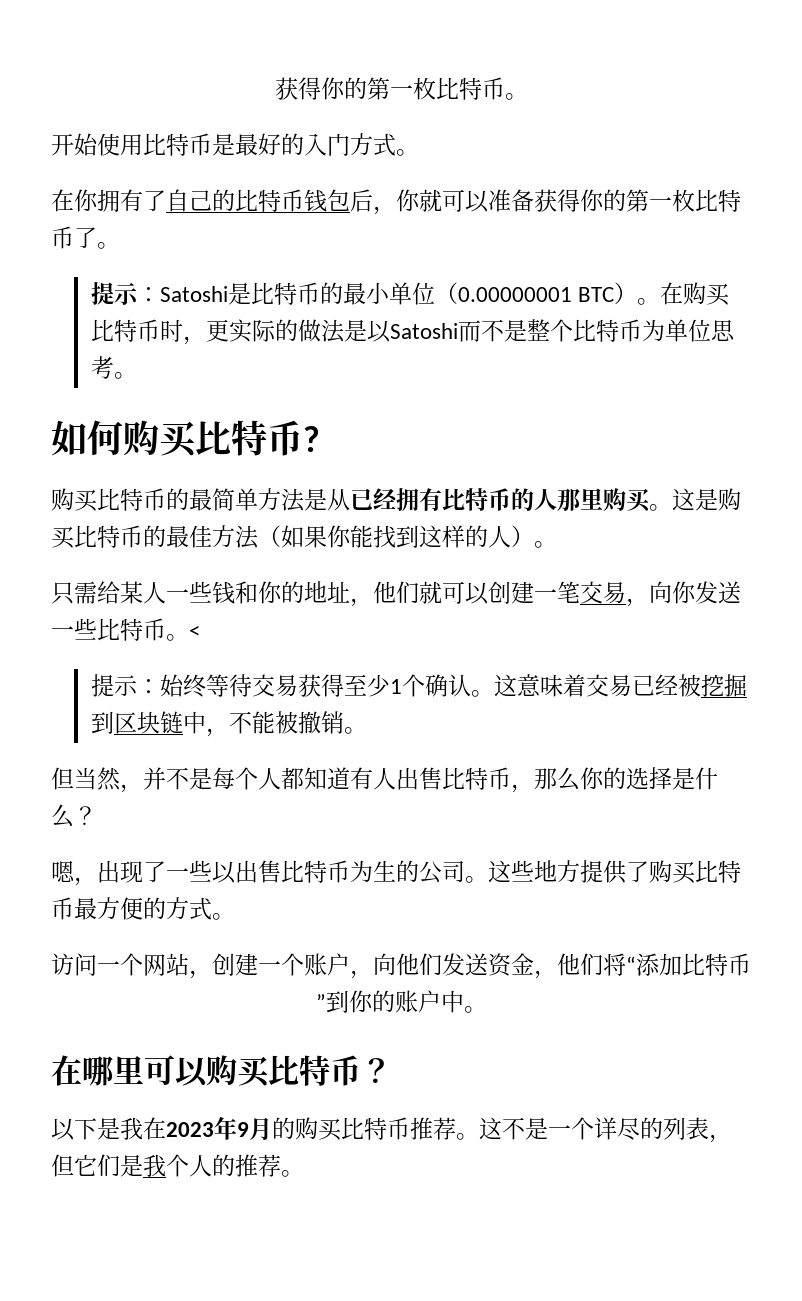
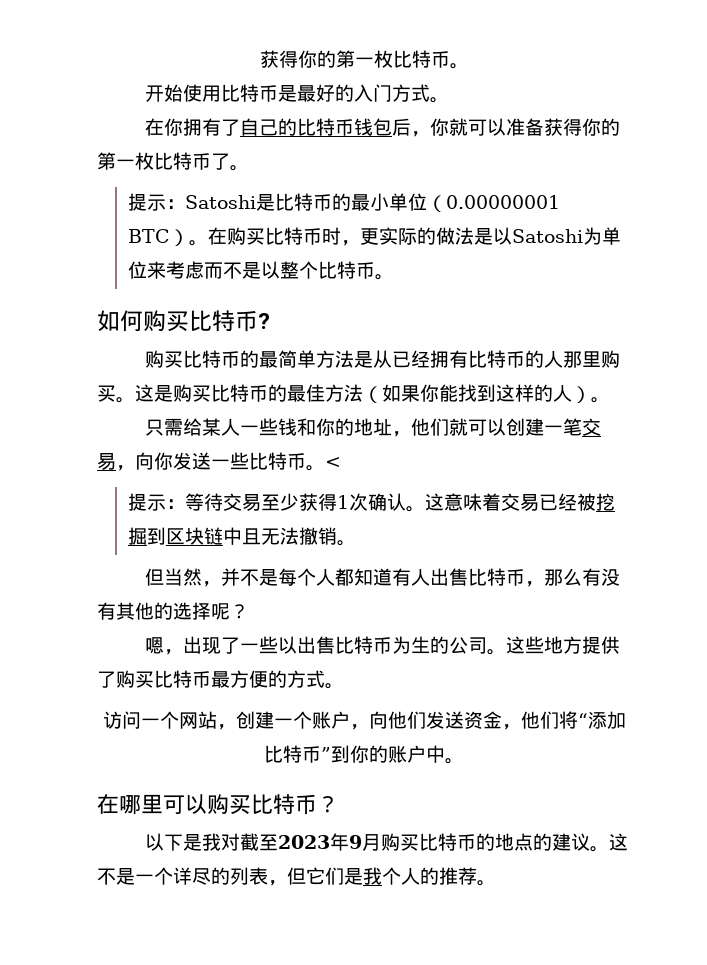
- 在购买比特币时，更实际的做法是以Satoshi而不是整个比特币为单位思考。
+ 在购买比特币时，更实际的做法是以Satoshi为单位来考虑而不是以整个比特币。
- 提示：始终等待交易获得至少1个确认。
+ 提示：等待交易至少获得1次确认。
- 这意味着交易已经被挖掘到区块链中，不能被撤销。
+ 这意味着交易已经被挖掘到区块链中且无法撤销。
- 但当然，并不是每个人都知道有人出售比特币，那么你的选择是什么？
+ 但当然，并不是每个人都知道有人出售比特币，那么有没有其他的选择呢？
- 以下是我在2023年9月的购买比特币推荐。
+ 以下是我对截至2023年9月购买比特币的地点的建议。

